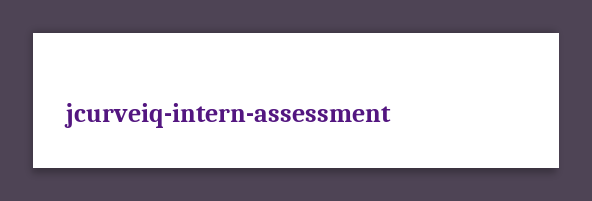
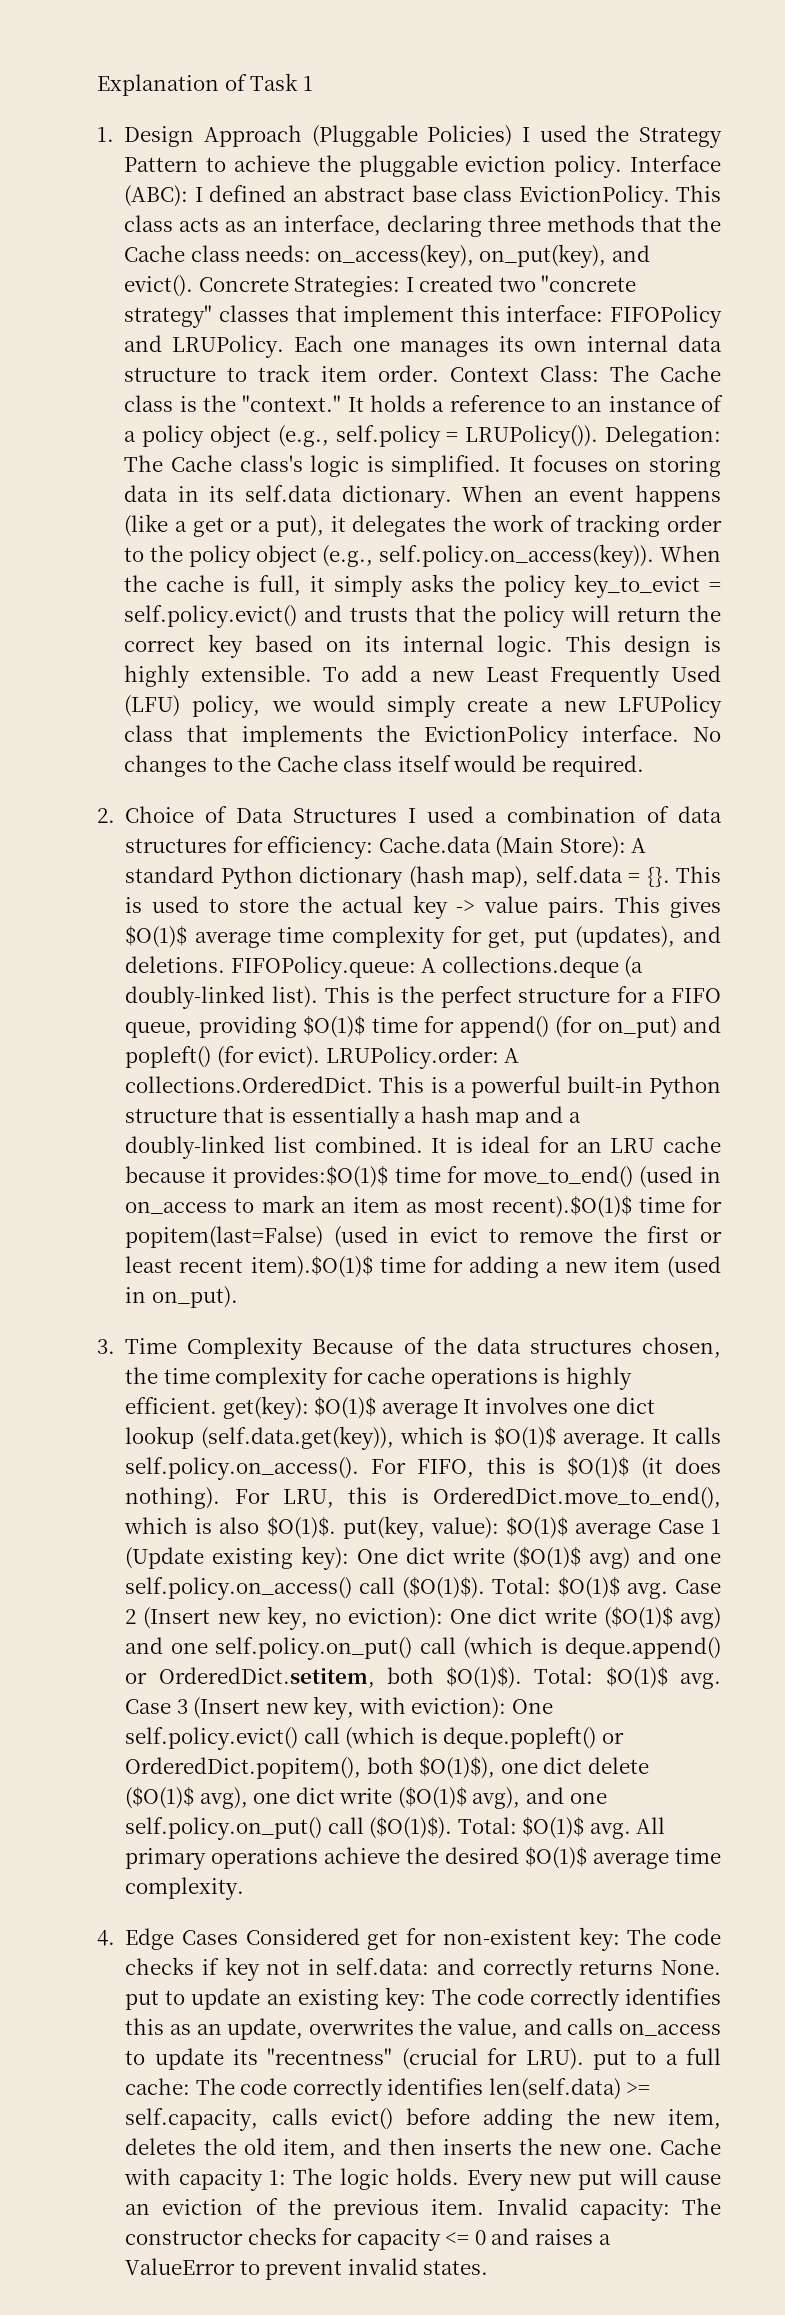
- jcurveiq-intern-assessment
+ Explanation of Task 1
+ 1. Design Approach (Pluggable Policies) I used the Strategy Pattern to achieve the pluggable eviction policy. Interface (ABC): I defined an abstract base class EvictionPolicy. This class acts as an interface, declaring three methods that the Cache class needs: on_access(key), on_put(key), and evict(). Concrete Strategies: I created two "concrete strategy" classes that implement this interface: FIFOPolicy and LRUPolicy. Each one manages its own internal data structure to track item order. Context Class: The Cache class is the "context." It holds a reference to an instance of a policy object (e.g., self.policy = LRUPolicy()). Delegation: The Cache class's logic is simplified. It focuses on storing data in its self.data dictionary. When an event happens (like a get or a put), it delegates the work of tracking order to the policy object (e.g., self.policy.on_access(key)). When the cache is full, it simply asks the policy key_to_evict = self.policy.evict() and trusts that the policy will return the correct key based on its internal logic. This design is highly extensible. To add a new Least Frequently Used (LFU) policy, we would simply create a new LFUPolicy class that implements the EvictionPolicy interface. No changes to the Cache class itself would be required.
+ 2. Choice of Data Structures I used a combination of data structures for efficiency: Cache.data (Main Store): A standard Python dictionary (hash map), self.data = {}. This is used to store the actual key -> value pairs. This gives $O(1)$ average time complexity for get, put (updates), and deletions. FIFOPolicy.queue: A collections.deque (a doubly-linked list). This is the perfect structure for a FIFO queue, providing $O(1)$ time for append() (for on_put) and popleft() (for evict). LRUPolicy.order: A collections.OrderedDict. This is a powerful built-in Python structure that is essentially a hash map and a doubly-linked list combined. It is ideal for an LRU cache because it provides:$O(1)$ time for move_to_end() (used in on_access to mark an item as most recent).$O(1)$ time for popitem(last=False) (used in evict to remove the first or least recent item).$O(1)$ time for adding a new item (used in on_put).
+ 3. Time Complexity Because of the data structures chosen, the time complexity for cache operations is highly efficient. get(key): $O(1)$ average It involves one dict lookup (self.data.get(key)), which is $O(1)$ average. It calls self.policy.on_access(). For FIFO, this is $O(1)$ (it does nothing). For LRU, this is OrderedDict.move_to_end(), which is also $O(1)$. put(key, value): $O(1)$ average Case 1 (Update existing key): One dict write ($O(1)$ avg) and one self.policy.on_access() call ($O(1)$). Total: $O(1)$ avg. Case 2 (Insert new key, no eviction): One dict write ($O(1)$ avg) and one self.policy.on_put() call (which is deque.append() or OrderedDict.setitem, both $O(1)$). Total: $O(1)$ avg. Case 3 (Insert new key, with eviction): One self.policy.evict() call (which is deque.popleft() or OrderedDict.popitem(), both $O(1)$), one dict delete ($O(1)$ avg), one dict write ($O(1)$ avg), and one self.policy.on_put() call ($O(1)$). Total: $O(1)$ avg. All primary operations achieve the desired $O(1)$ average time complexity.
+ 4. Edge Cases Considered get for non-existent key: The code checks if key not in self.data: and correctly returns None. put to update an existing key: The code correctly identifies this as an update, overwrites the value, and calls on_access to update its "recentness" (crucial for LRU). put to a full cache: The code correctly identifies len(self.data) >= self.capacity, calls evict() before adding the new item, deletes the old item, and then inserts the new one. Cache with capacity 1: The logic holds. Every new put will cause an eviction of the previous item. Invalid capacity: The constructor checks for capacity <= 0 and raises a ValueError to prevent invalid states.

